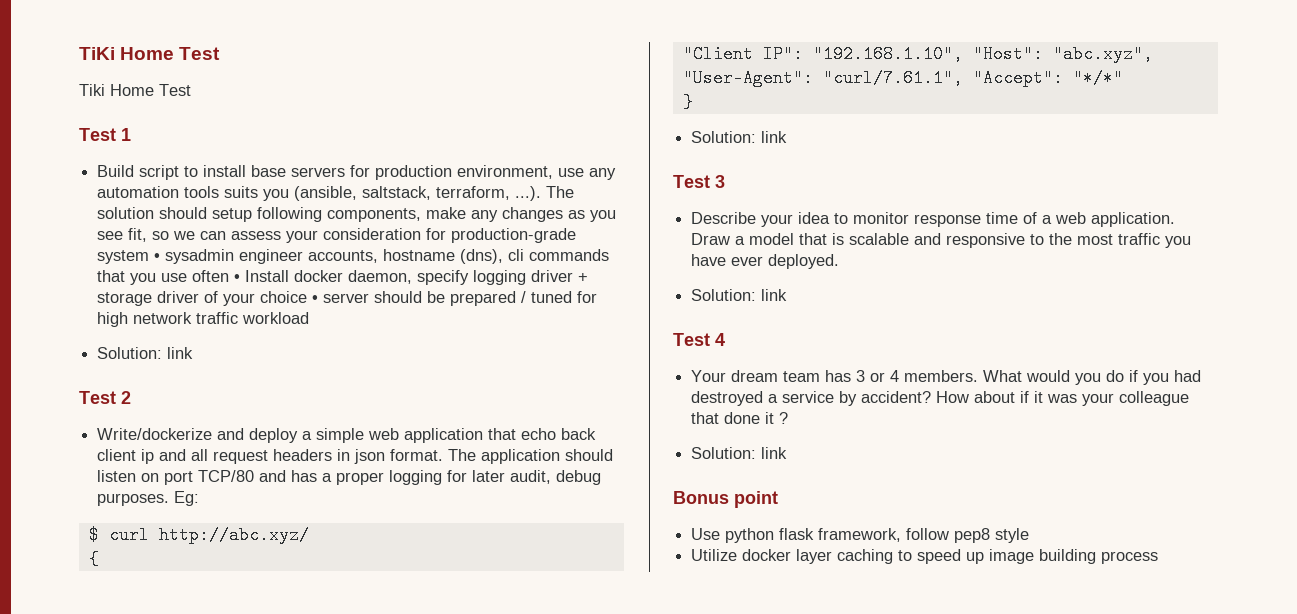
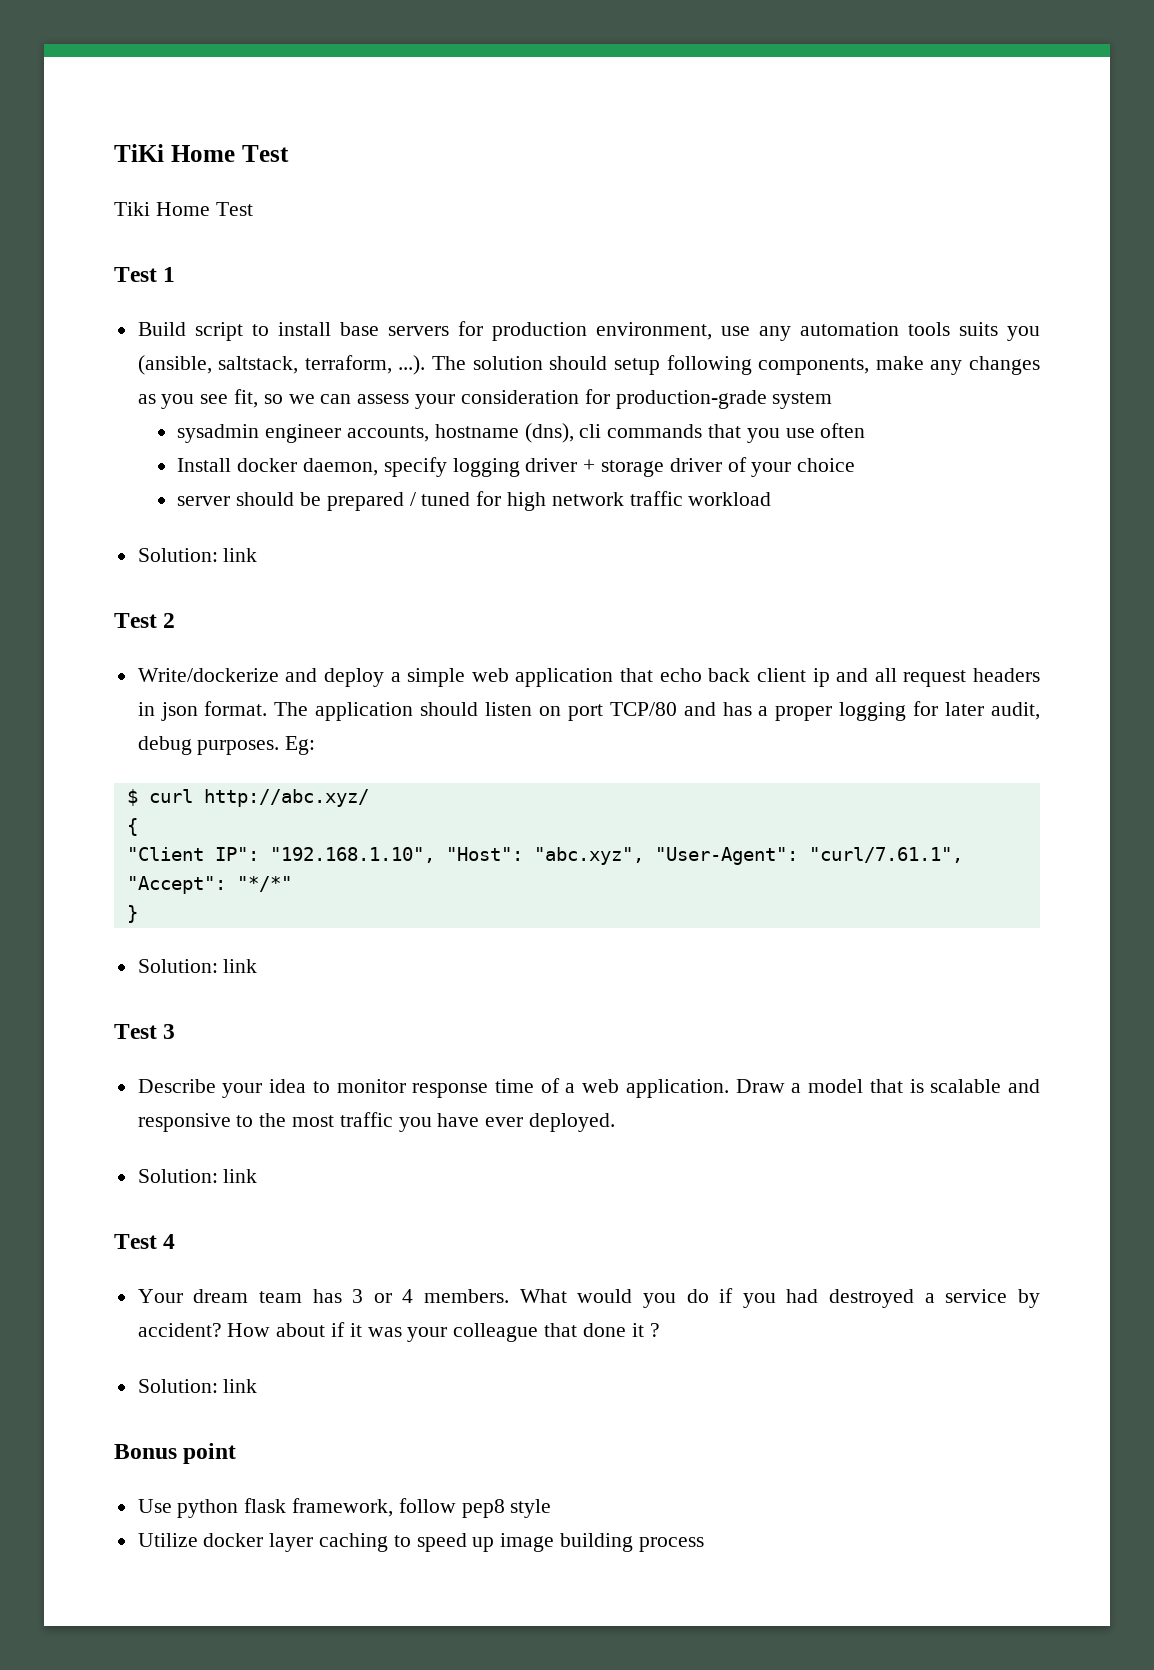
- Build script to install base servers for production environment, use any automation tools suits you (ansible, saltstack, terraform, ...). The solution should setup following components, make any changes as you see fit, so we can assess your consideration for production-grade system • sysadmin engineer accounts, hostname (dns), cli commands that you use often • Install docker daemon, specify logging driver + storage driver of your choice • server should be prepared / tuned for high network traffic workload
+ Build script to install base servers for production environment, use any automation tools suits you (ansible, saltstack, terraform, ...). The solution should setup following components, make any changes as you see fit, so we can assess your consideration for production-grade system
+ sysadmin engineer accounts, hostname (dns), cli commands that you use often
+ Install docker daemon, specify logging driver + storage driver of your choice
+ server should be prepared / tuned for high network traffic workload

